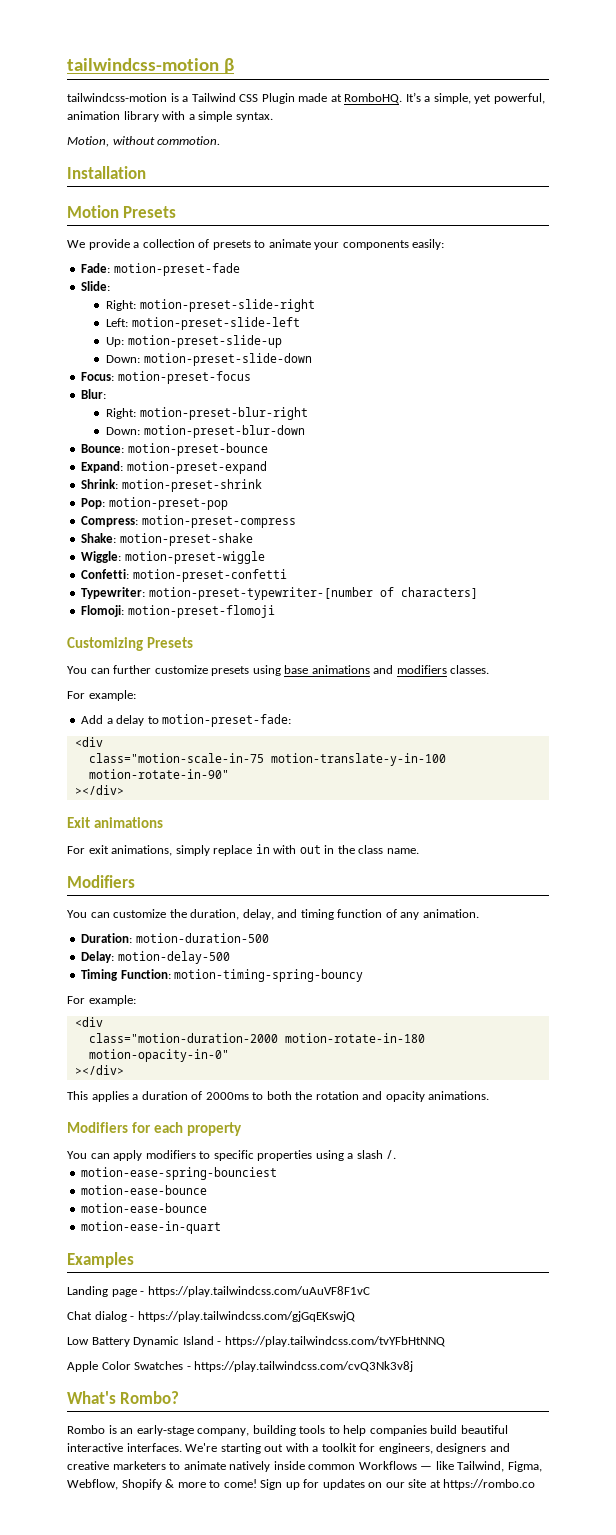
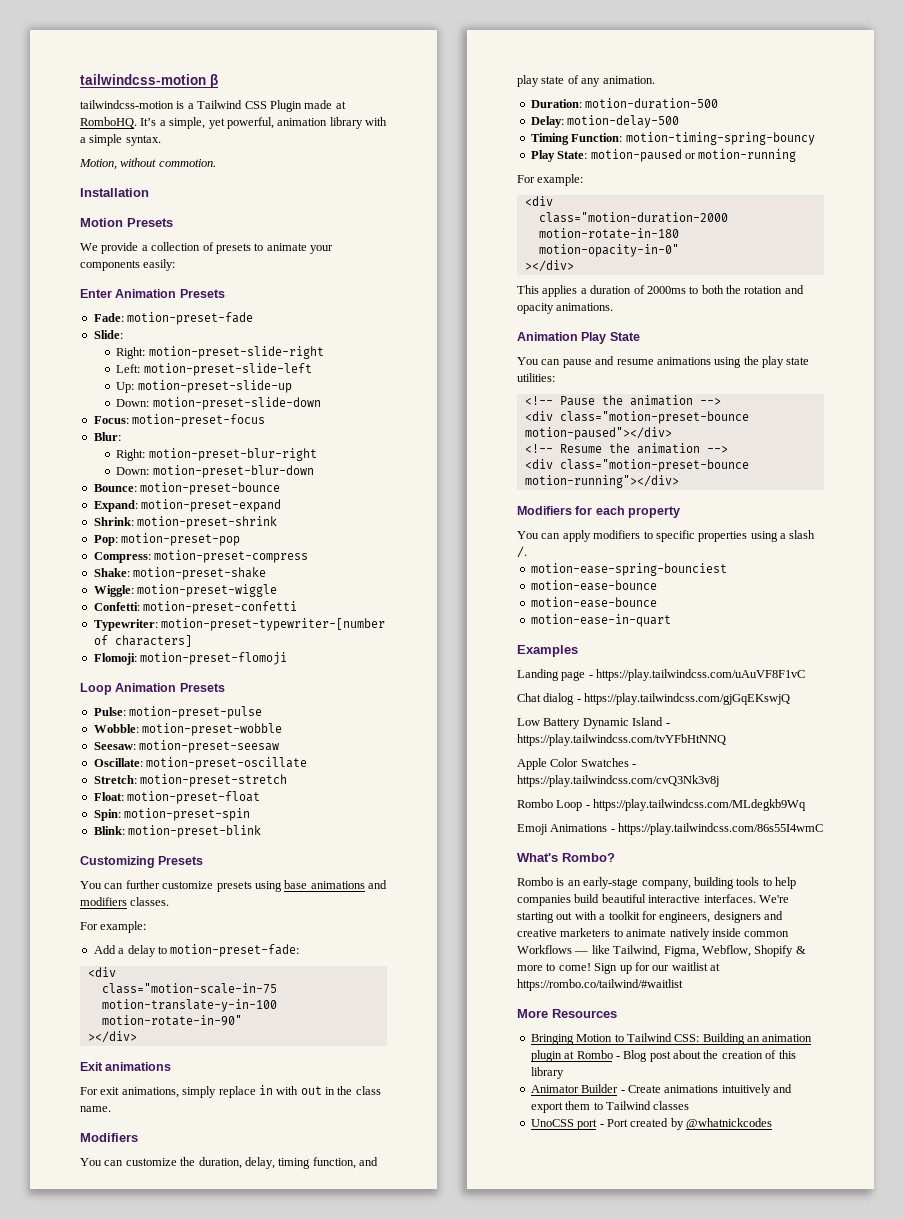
+ Enter Animation Presets
+ Loop Animation Presets
+ Pulse: motion-preset-pulse
+ Wobble: motion-preset-wobble
+ Seesaw: motion-preset-seesaw
+ Oscillate: motion-preset-oscillate
+ Stretch: motion-preset-stretch
+ Float: motion-preset-float
+ Spin: motion-preset-spin
+ Blink: motion-preset-blink
- You can customize the duration, delay, and timing function of any animation.
+ You can customize the duration, delay, timing function, and play state of any animation.
+ Play State: motion-paused or motion-running
+ Animation Play State
+ You can pause and resume animations using the play state utilities:
+ <!-- Pause the animation -->
+ <div class="motion-preset-bounce motion-paused"></div>
+ <!-- Resume the animation -->
+ <div class="motion-preset-bounce motion-running"></div>
+ Rombo Loop - https://play.tailwindcss.com/MLdegkb9Wq
+ Emoji Animations - https://play.tailwindcss.com/86s55I4wmC
- Sign up for updates on our site at https://rombo.co
+ Sign up for our waitlist at https://rombo.co/tailwind/#waitlist
+ More Resources
+ Bringing Motion to Tailwind CSS: Building an animation plugin at Rombo - Blog post about the creation of this library
+ Animator Builder - Create animations intuitively and export them to Tailwind classes
+ UnoCSS port - Port created by @whatnickcodes

